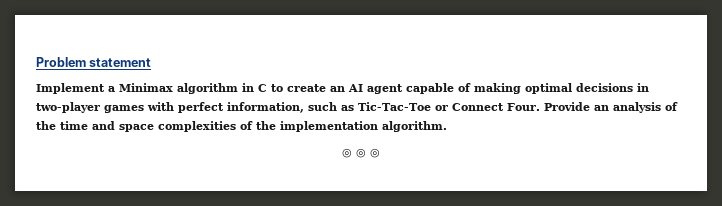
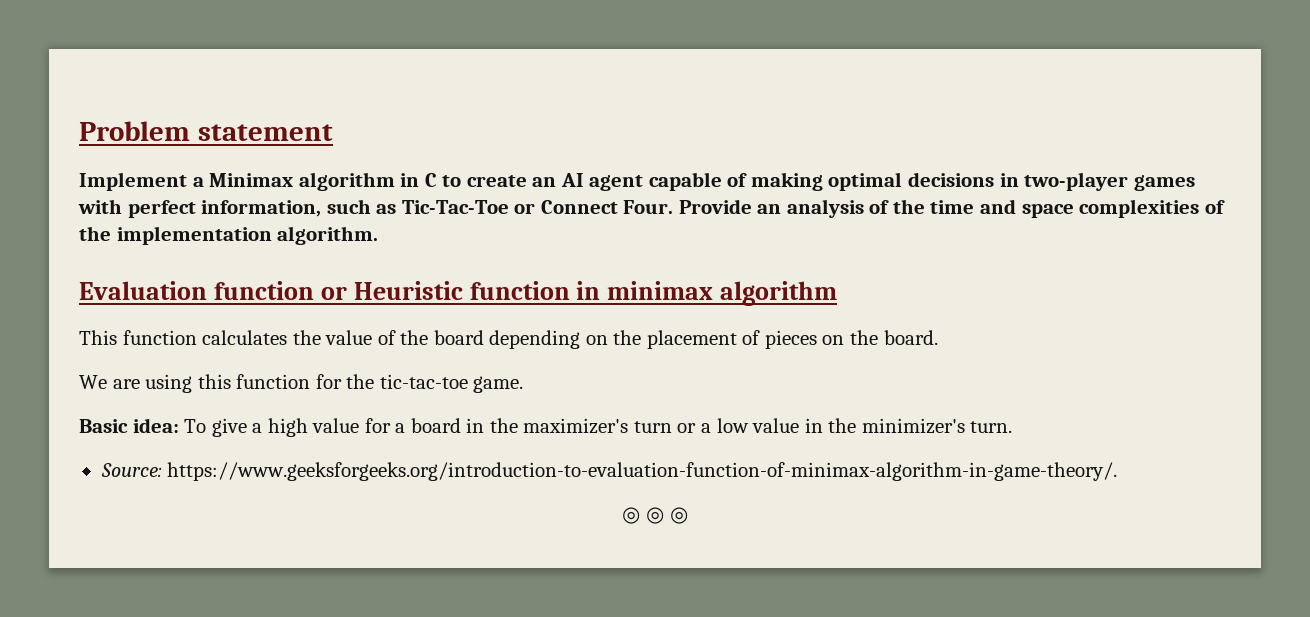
+ Evaluation function or Heuristic function in minimax algorithm
+ This function calculates the value of the board depending on the placement of pieces on the board.
+ We are using this function for the tic-tac-toe game.
+ Basic idea: To give a high value for a board in the maximizer's turn or a low value in the minimizer's turn.
+ Source: https://www.geeksforgeeks.org/introduction-to-evaluation-function-of-minimax-algorithm-in-game-theory/.

